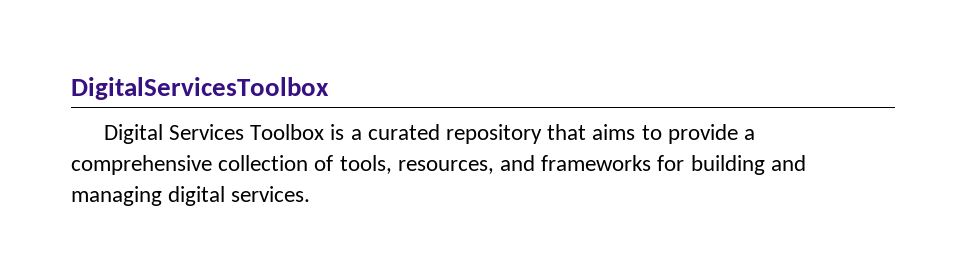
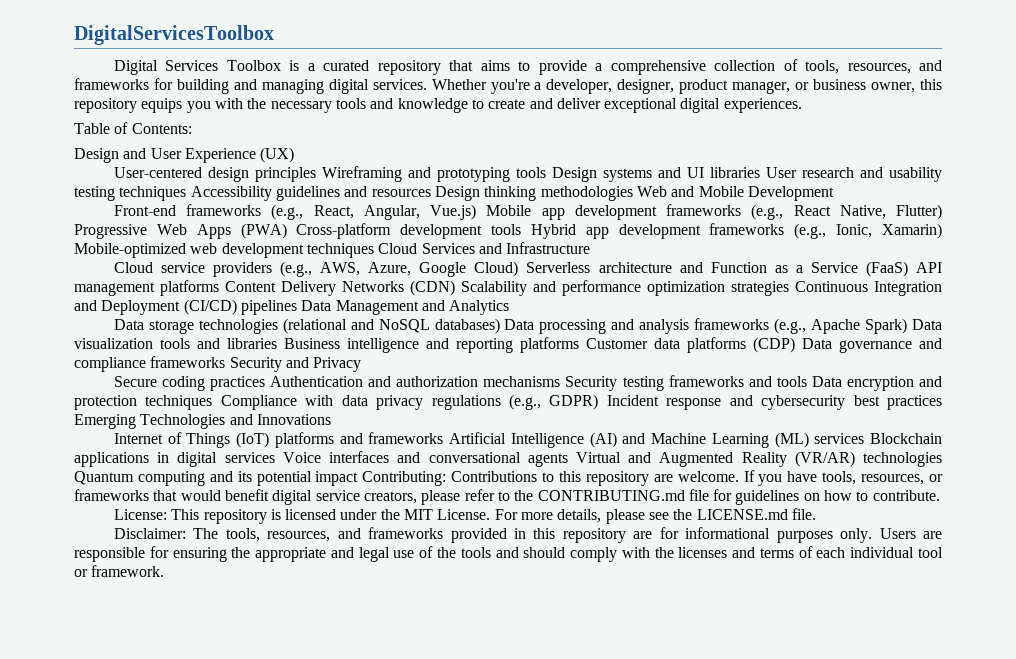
+ Whether you're a developer, designer, product manager, or business owner, this repository equips you with the necessary tools and knowledge to create and deliver exceptional digital experiences.
+ Table of Contents:
+ Design and User Experience (UX)
+ User-centered design principles Wireframing and prototyping tools Design systems and UI libraries User research and usability testing techniques Accessibility guidelines and resources Design thinking methodologies Web and Mobile Development
+ Front-end frameworks (e.g., React, Angular, Vue.js) Mobile app development frameworks (e.g., React Native, Flutter) Progressive Web Apps (PWA) Cross-platform development tools Hybrid app development frameworks (e.g., Ionic, Xamarin) Mobile-optimized web development techniques Cloud Services and Infrastructure
+ Cloud service providers (e.g., AWS, Azure, Google Cloud) Serverless architecture and Function as a Service (FaaS) API management platforms Content Delivery Networks (CDN) Scalability and performance optimization strategies Continuous Integration and Deployment (CI/CD) pipelines Data Management and Analytics
+ Data storage technologies (relational and NoSQL databases) Data processing and analysis frameworks (e.g., Apache Spark) Data visualization tools and libraries Business intelligence and reporting platforms Customer data platforms (CDP) Data governance and compliance frameworks Security and Privacy
+ Secure coding practices Authentication and authorization mechanisms Security testing frameworks and tools Data encryption and protection techniques Compliance with data privacy regulations (e.g., GDPR) Incident response and cybersecurity best practices Emerging Technologies and Innovations
+ Internet of Things (IoT) platforms and frameworks Artificial Intelligence (AI) and Machine Learning (ML) services Blockchain applications in digital services Voice interfaces and conversational agents Virtual and Augmented Reality (VR/AR) technologies Quantum computing and its potential impact Contributing: Contributions to this repository are welcome. If you have tools, resources, or frameworks that would benefit digital service creators, please refer to the CONTRIBUTING.md file for guidelines on how to contribute.
+ License: This repository is licensed under the MIT License. For more details, please see the LICENSE.md file.
+ Disclaimer: The tools, resources, and frameworks provided in this repository are for informational purposes only. Users are responsible for ensuring the appropriate and legal use of the tools and should comply with the licenses and terms of each individual tool or framework.

